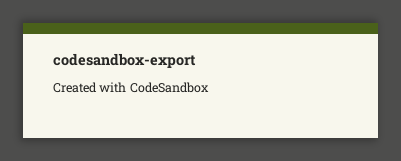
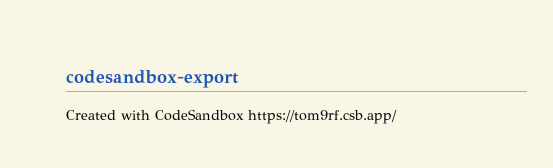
- Created with CodeSandbox
+ Created with CodeSandbox https://tom9rf.csb.app/

